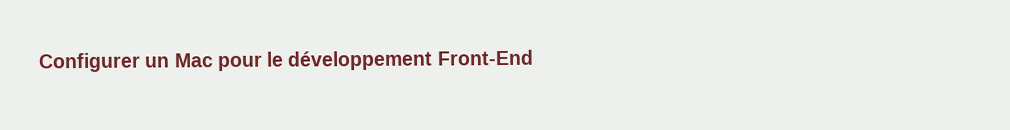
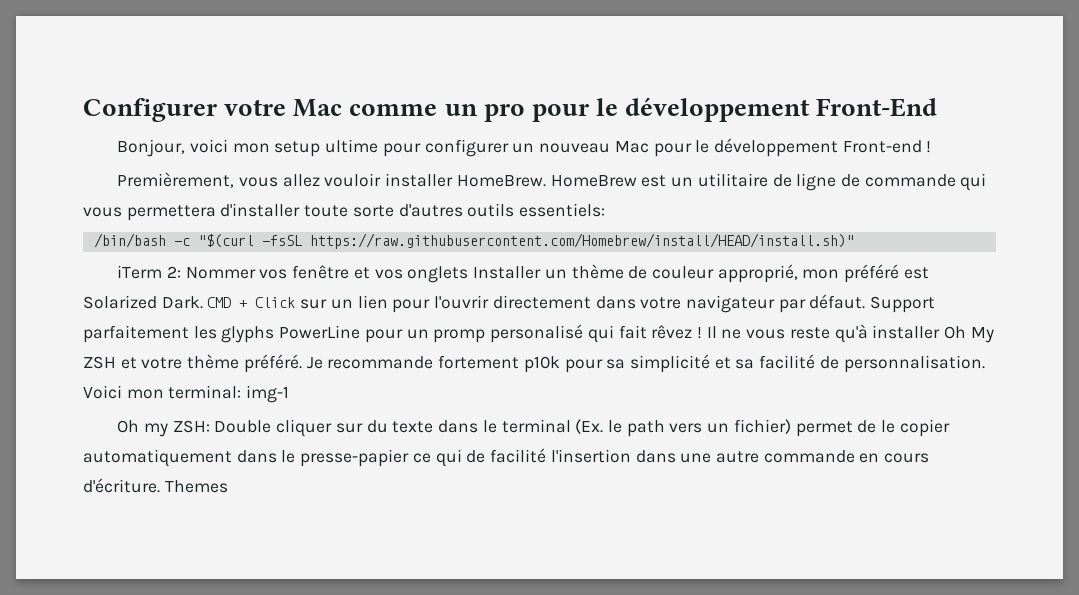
- Configurer un Mac pour le développement Front-End
+ Configurer votre Mac comme un pro pour le développement Front-End
+ Bonjour, voici mon setup ultime pour configurer un nouveau Mac pour le développement Front-end !
+ Premièrement, vous allez vouloir installer HomeBrew. HomeBrew est un utilitaire de ligne de commande qui vous permettera d'installer toute sorte d'autres outils essentiels:
+ /bin/bash -c "$(curl -fsSL https://raw.githubusercontent.com/Homebrew/install/HEAD/install.sh)"
+ iTerm 2: Nommer vos fenêtre et vos onglets Installer un thème de couleur approprié, mon préféré est Solarized Dark. CMD + Click sur un lien pour l'ouvrir directement dans votre navigateur par défaut. Support parfaitement les glyphs PowerLine pour un promp personalisé qui fait rêvez ! Il ne vous reste qu'à installer Oh My ZSH et votre thème préféré. Je recommande fortement p10k pour sa simplicité et sa facilité de personnalisation. Voici mon terminal: img-1
+ Oh my ZSH: Double cliquer sur du texte dans le terminal (Ex. le path vers un fichier) permet de le copier automatiquement dans le presse-papier ce qui de facilité l'insertion dans une autre commande en cours d'écriture. Themes

